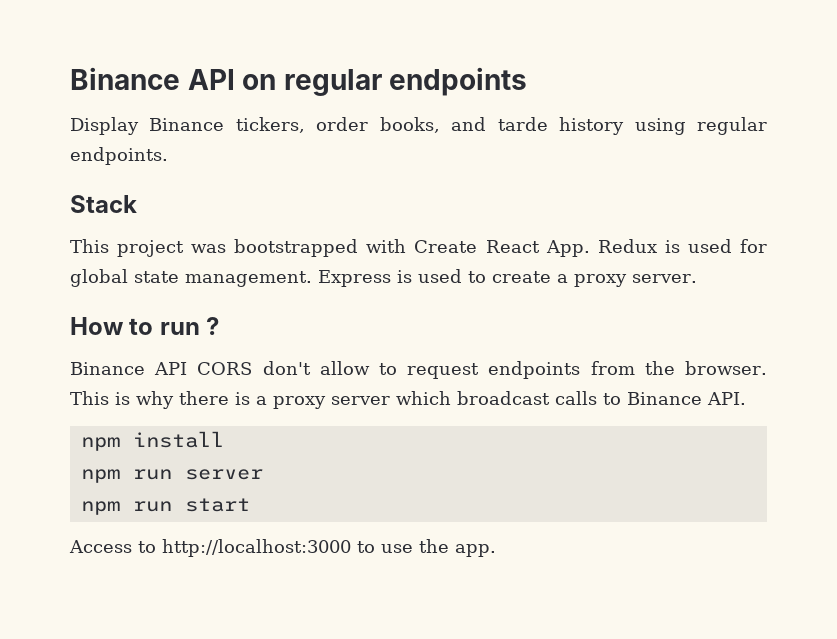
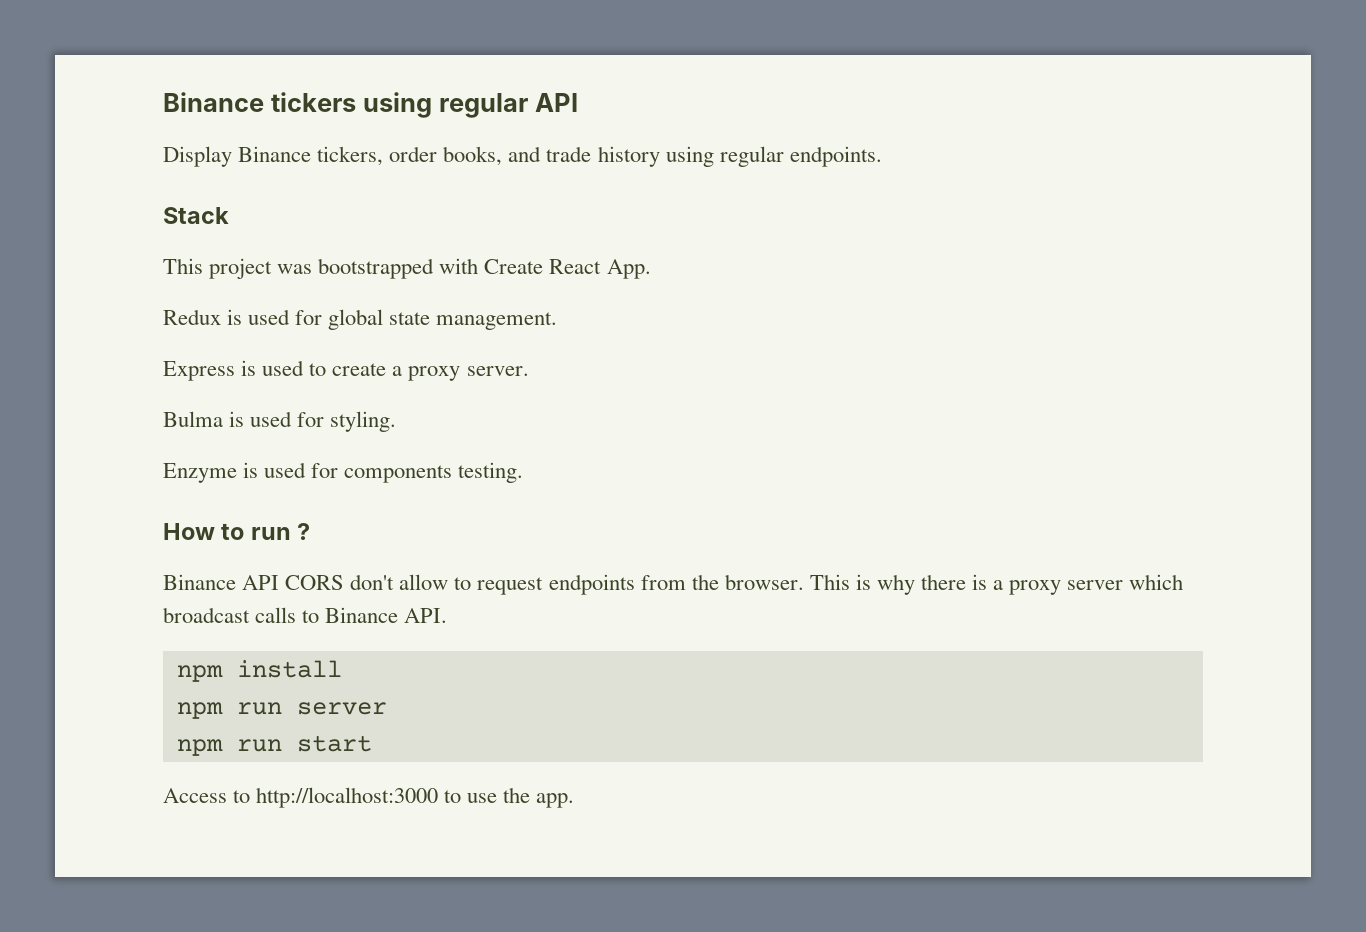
- Binance API on regular endpoints
+ Binance tickers using regular API
- Display Binance tickers, order books, and tarde history using regular endpoints.
+ Display Binance tickers, order books, and trade history using regular endpoints.
- This project was bootstrapped with Create React App. Redux is used for global state management. Express is used to create a proxy server.
+ This project was bootstrapped with Create React App.
+ Redux is used for global state management.
+ Express is used to create a proxy server.
+ Bulma is used for styling.
+ Enzyme is used for components testing.

